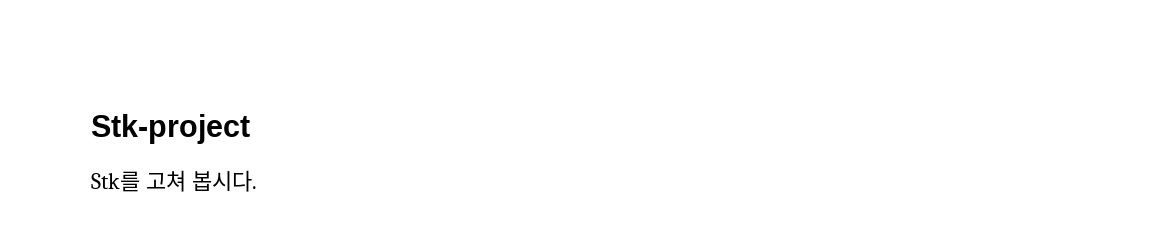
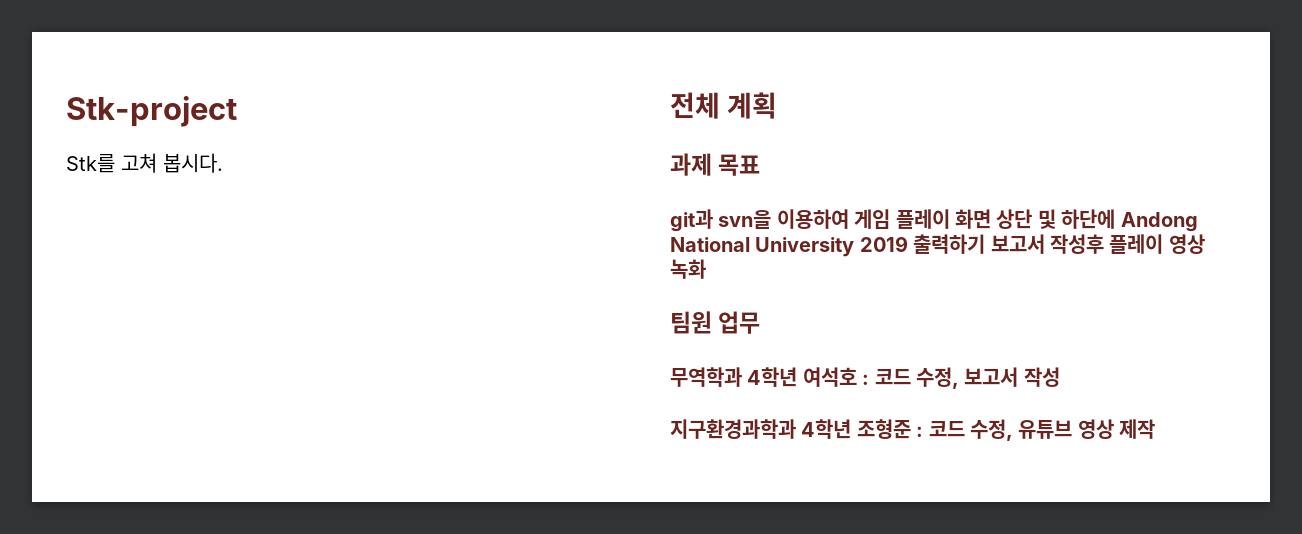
+ 전체 계획
+ 과제 목표
+ git과 svn을 이용하여 게임 플레이 화면 상단 및 하단에 Andong National University 2019 출력하기 보고서 작성후 플레이 영상 녹화
+ 팀원 업무
+ 무역학과 4학년 여석호 : 코드 수정, 보고서 작성
+ 지구환경과학과 4학년 조형준 : 코드 수정, 유튜브 영상 제작

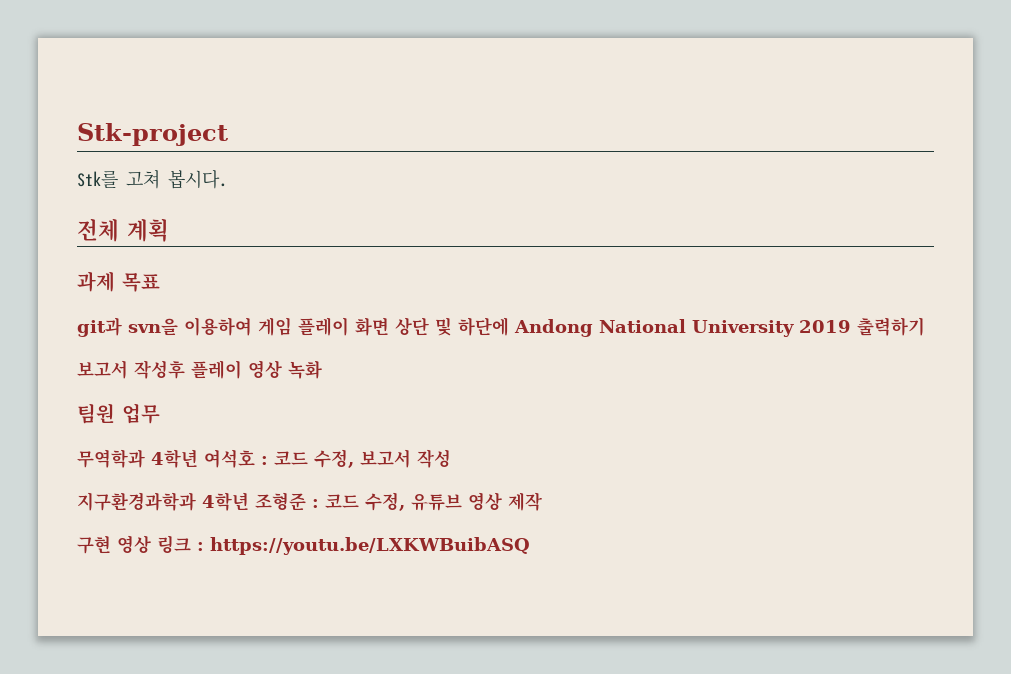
- git과 svn을 이용하여 게임 플레이 화면 상단 및 하단에 Andong National University 2019 출력하기 보고서 작성후 플레이 영상 녹화
+ git과 svn을 이용하여 게임 플레이 화면 상단 및 하단에 Andong National University 2019 출력하기
+ 보고서 작성후 플레이 영상 녹화
+ 구현 영상 링크 : https://youtu.be/LXKWBuibASQ

